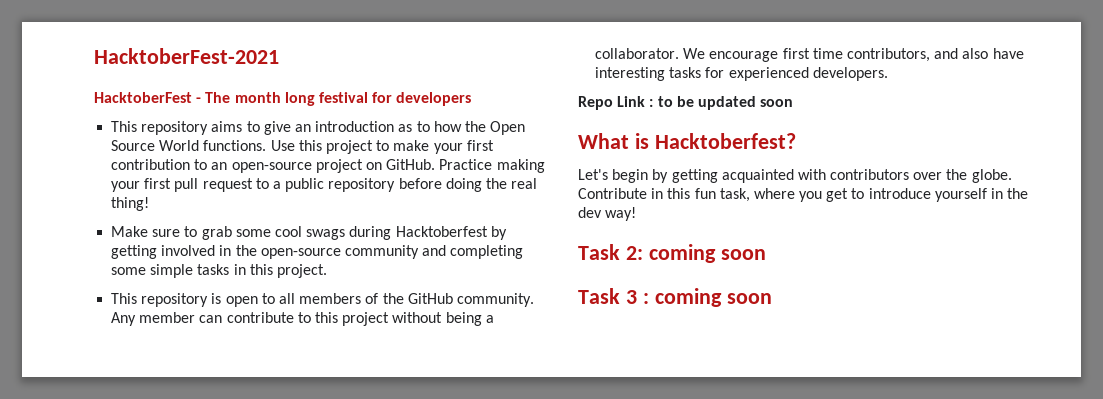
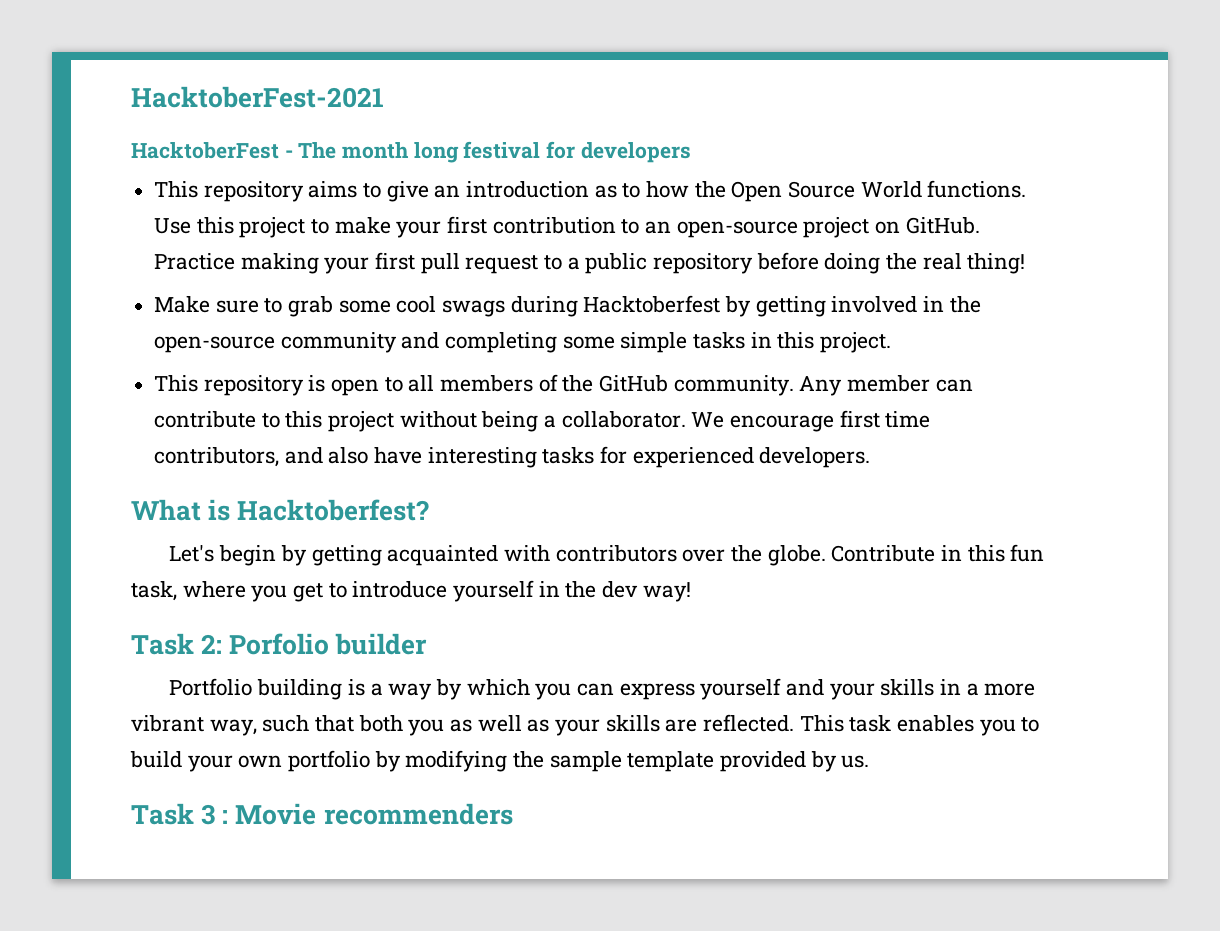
- Repo Link : to be updated soon
- Task 2: coming soon
+ Task 2: Porfolio builder
+ Portfolio building is a way by which you can express yourself and your skills in a more vibrant way, such that both you as well as your skills are reflected. This task enables you to build your own portfolio by modifying the sample template provided by us.
- Task 3 : coming soon
+ Task 3 : Movie recommenders

